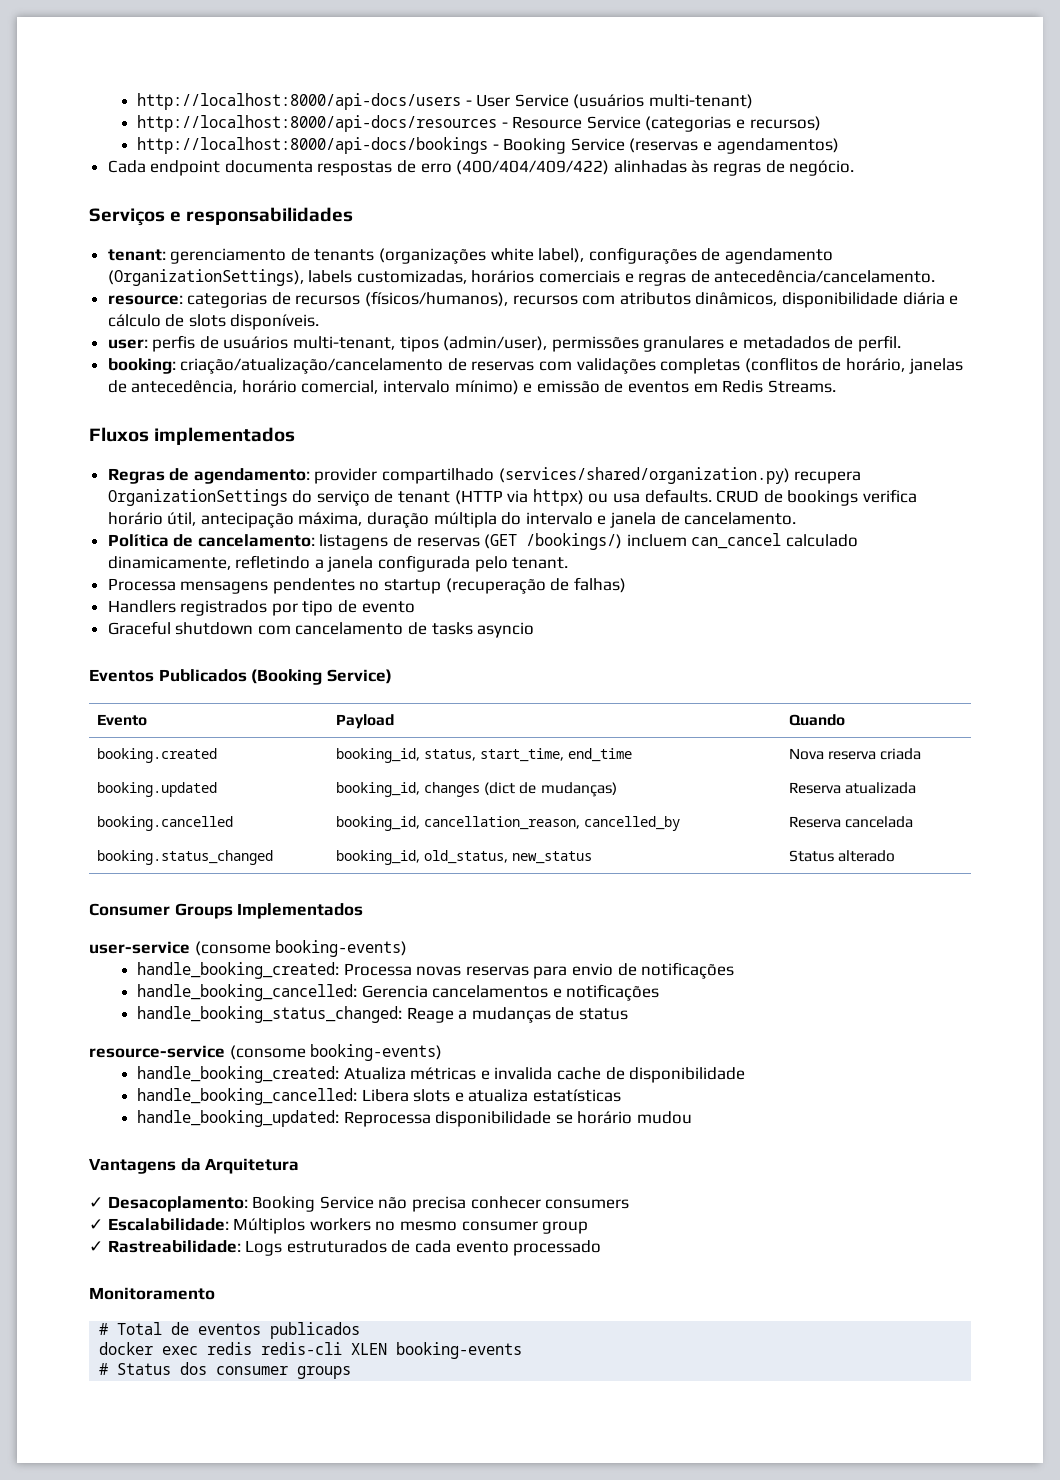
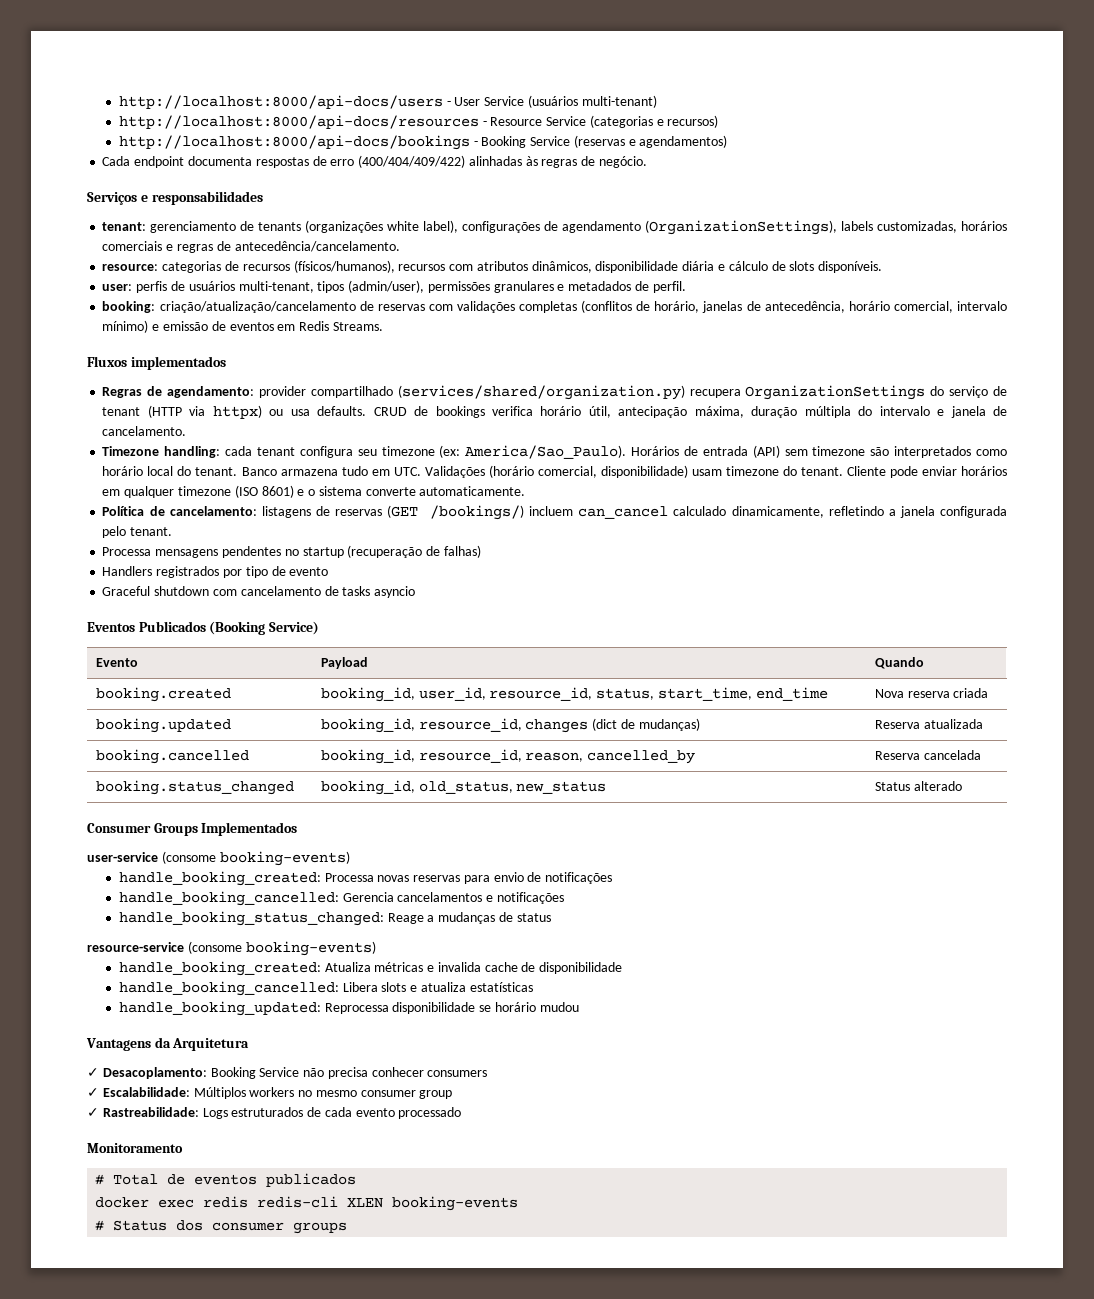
+ Timezone handling: cada tenant configura seu timezone (ex: America/Sao_Paulo). Horários de entrada (API) sem timezone são interpretados como horário local do tenant. Banco armazena tudo em UTC. Validações (horário comercial, disponibilidade) usam timezone do tenant. Cliente pode enviar horários em qualquer timezone (ISO 8601) e o sistema converte automaticamente.
- booking.created | booking_id, status, start_time, end_time | Nova reserva criada
+ booking.created | booking_id, user_id, resource_id, status, start_time, end_time | Nova reserva criada
- booking.updated | booking_id, changes (dict de mudanças) | Reserva atualizada
+ booking.updated | booking_id, resource_id, changes (dict de mudanças) | Reserva atualizada
- booking.cancelled | booking_id, cancellation_reason, cancelled_by | Reserva cancelada
+ booking.cancelled | booking_id, resource_id, reason, cancelled_by | Reserva cancelada

